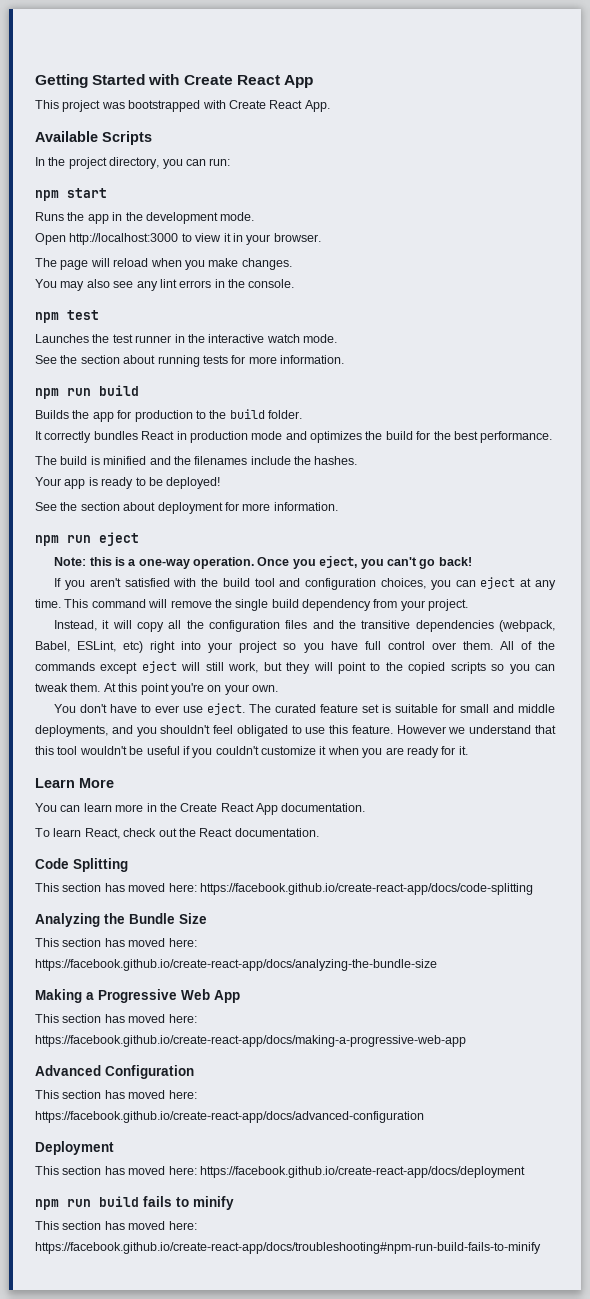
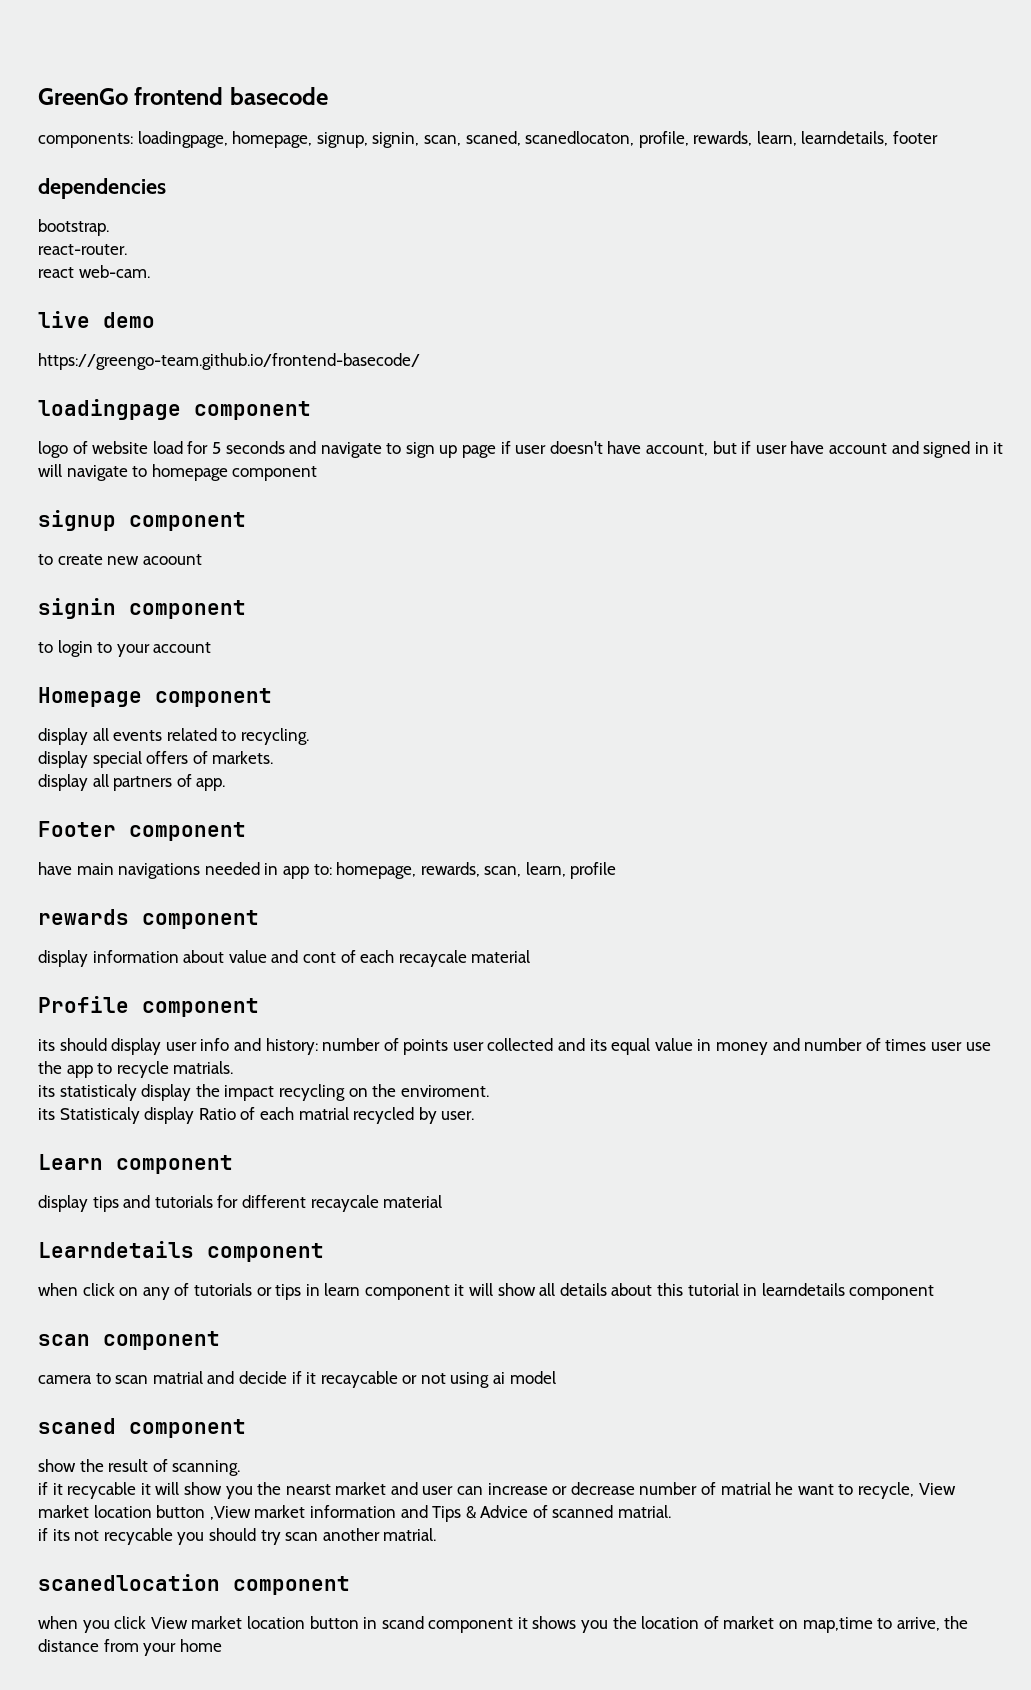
- Getting Started with Create React App
- This project was bootstrapped with Create React App.
- Available Scripts
- In the project directory, you can run:
- npm start
- Runs the app in the development mode.
- Open http://localhost:3000 to view it in your browser.
- The page will reload when you make changes.
- You may also see any lint errors in the console.
- npm test
- Launches the test runner in the interactive watch mode.
- See the section about running tests for more information.
- npm run build
- Builds the app for production to the build folder.
- It correctly bundles React in production mode and optimizes the build for the best performance.
- The build is minified and the filenames include the hashes.
- Your app is ready to be deployed!
- See the section about deployment for more information.
- npm run eject
- Note: this is a one-way operation. Once you eject, you can't go back!
- If you aren't satisfied with the build tool and configuration choices, you can eject at any time. This command will remove the single build dependency from your project.
- Instead, it will copy all the configuration files and the transitive dependencies (webpack, Babel, ESLint, etc) right into your project so you have full control over them. All of the commands except eject will still work, but they will point to the copied scripts so you can tweak them. At this point you're on your own.
- You don't have to ever use eject. The curated feature set is suitable for small and middle deployments, and you shouldn't feel obligated to use this feature. However we understand that this tool wouldn't be useful if you couldn't customize it when you are ready for it.
- Learn More
- You can learn more in the Create React App documentation.
- To learn React, check out the React documentation.
- Code Splitting
- This section has moved here: https://facebook.github.io/create-react-app/docs/code-splitting
- Analyzing the Bundle Size
- This section has moved here: https://facebook.github.io/create-react-app/docs/analyzing-the-bundle-size
- Making a Progressive Web App
- This section has moved here: https://facebook.github.io/create-react-app/docs/making-a-progressive-web-app
- Advanced Configuration
- This section has moved here: https://facebook.github.io/create-react-app/docs/advanced-configuration
- Deployment
- This section has moved here: https://facebook.github.io/create-react-app/docs/deployment
- npm run build fails to minify
- This section has moved here: https://facebook.github.io/create-react-app/docs/troubleshooting#npm-run-build-fails-to-minify
+ GreenGo frontend basecode
+ components: loadingpage, homepage, signup, signin, scan, scaned, scanedlocaton, profile, rewards, learn, learndetails, footer
+ dependencies
+ bootstrap.
+ react-router.
+ react web-cam.
+ live demo
+ https://greengo-team.github.io/frontend-basecode/
+ loadingpage component
+ logo of website load for 5 seconds and navigate to sign up page if user doesn't have account, but if user have account and signed in it will navigate to homepage component
+ signup component
+ to create new acoount
+ signin component
+ to login to your account
+ Homepage component
+ display all events related to recycling.
+ display special offers of markets.
+ display all partners of app.
+ Footer component
+ have main navigations needed in app to: homepage, rewards, scan, learn, profile
+ rewards component
+ display information about value and cont of each recaycale material
+ Profile component
+ its should display user info and history: number of points user collected and its equal value in money and number of times user use the app to recycle matrials.
+ its statisticaly display the impact recycling on the enviroment.
+ its Statisticaly display Ratio of each matrial recycled by user.
+ Learn component
+ display tips and tutorials for different recaycale material
+ Learndetails component
+ when click on any of tutorials or tips in learn component it will show all details about this tutorial in learndetails component
+ scan component
+ camera to scan matrial and decide if it recaycable or not using ai model
+ scaned component
+ show the result of scanning.
+ if it recycable it will show you the nearst market and user can increase or decrease number of matrial he want to recycle, View market location button ,View market information and Tips & Advice of scanned matrial.
+ if its not recycable you should try scan another matrial.
+ scanedlocation component
+ when you click View market location button in scand component it shows you the location of market on map,time to arrive, the distance from your home

